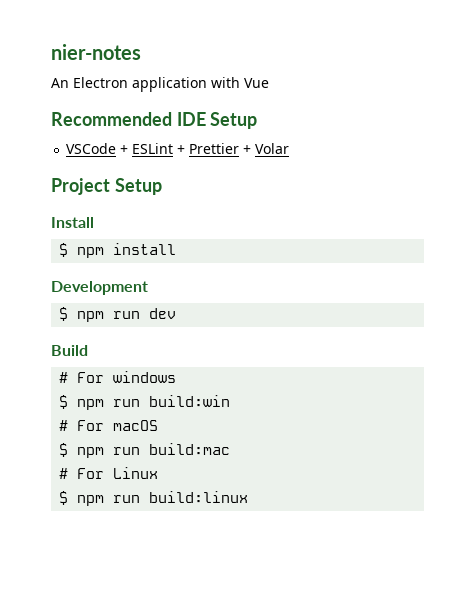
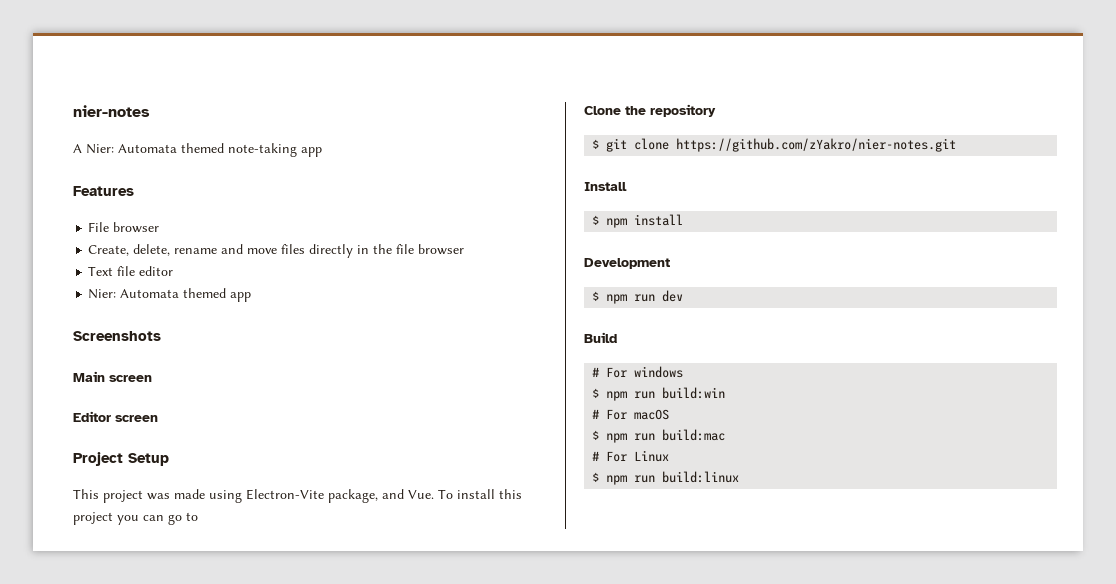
- An Electron application with Vue
- Recommended IDE Setup
- VSCode + ESLint + Prettier + Volar
+ A Nier: Automata themed note-taking app
+ Features
+ File browser
+ Create, delete, rename and move files directly in the file browser
+ Text file editor
+ Nier: Automata themed app
+ Screenshots
+ Main screen
+ Editor screen
  Project Setup
+ This project was made using Electron-Vite package, and Vue. To install this project you can go to
+ Clone the repository
+ $ git clone https://github.com/zYakro/nier-notes.git

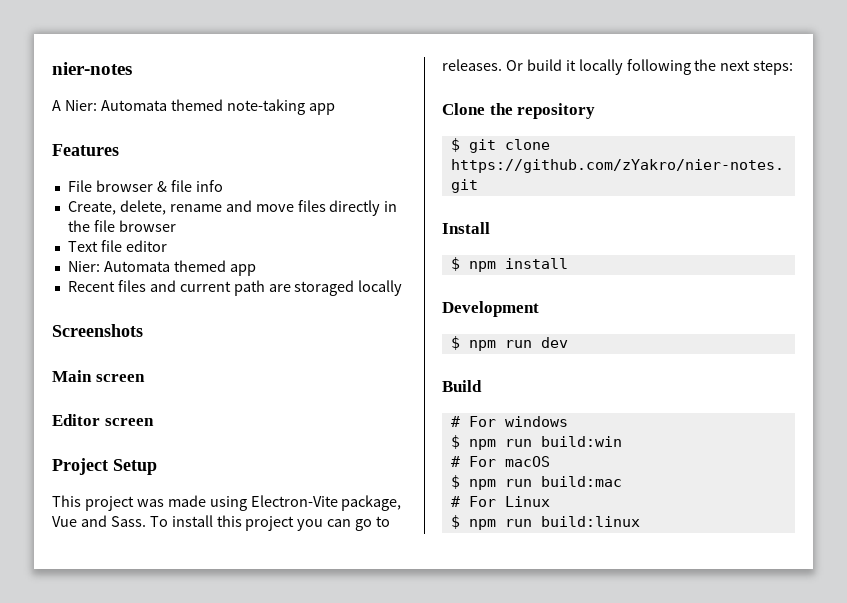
- File browser
+ File browser & file info
+ Recent files and current path are storaged locally
- This project was made using Electron-Vite package, and Vue. To install this project you can go to
+ This project was made using Electron-Vite package, Vue and Sass. To install this project you can go to releases. Or build it locally following the next steps:

